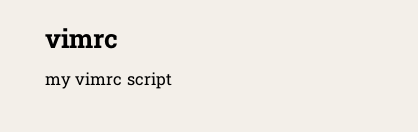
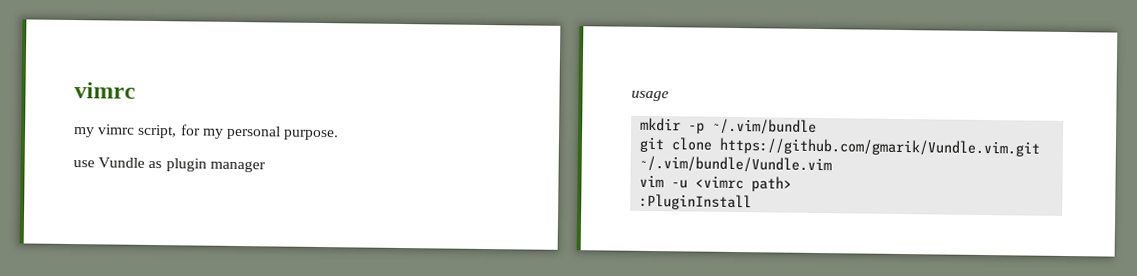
- my vimrc script
+ my vimrc script, for my personal purpose.
+ use Vundle as plugin manager
+ usage
+ mkdir -p ~/.vim/bundle
+ git clone https://github.com/gmarik/Vundle.vim.git ~/.vim/bundle/Vundle.vim
+ vim -u <vimrc path>
+ :PluginInstall

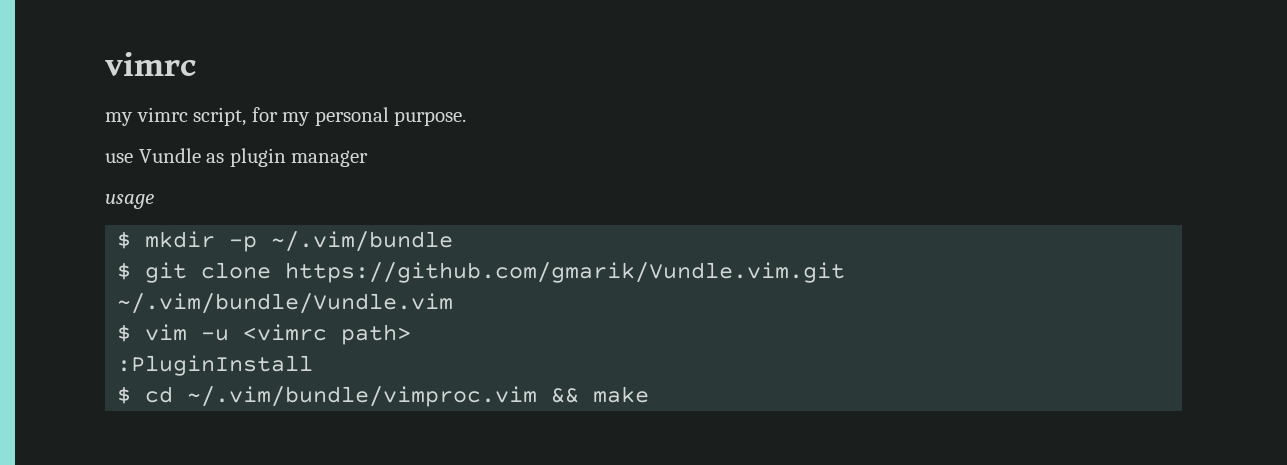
- mkdir -p ~/.vim/bundle
+ $ mkdir -p ~/.vim/bundle
- git clone https://github.com/gmarik/Vundle.vim.git ~/.vim/bundle/Vundle.vim
+ $ git clone https://github.com/gmarik/Vundle.vim.git ~/.vim/bundle/Vundle.vim
- vim -u <vimrc path>
+ $ vim -u <vimrc path>
+ $ cd ~/.vim/bundle/vimproc.vim && make

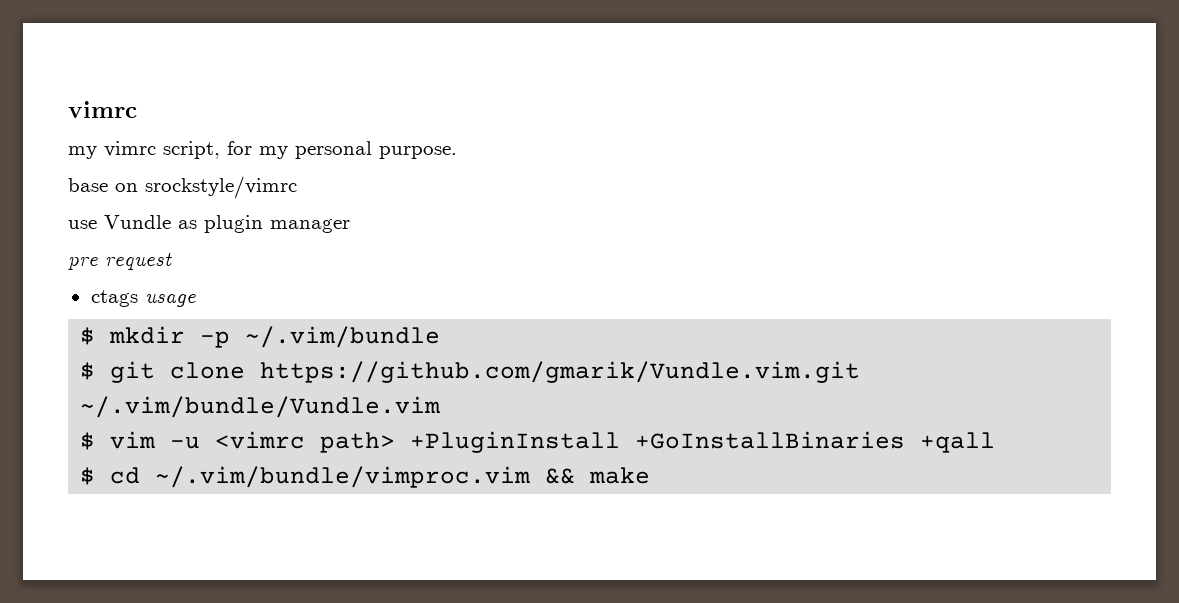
+ base on srockstyle/vimrc
- usage
+ pre request
+ ctags usage
- $ vim -u <vimrc path>
- :PluginInstall
+ $ vim -u <vimrc path> +PluginInstall +GoInstallBinaries +qall

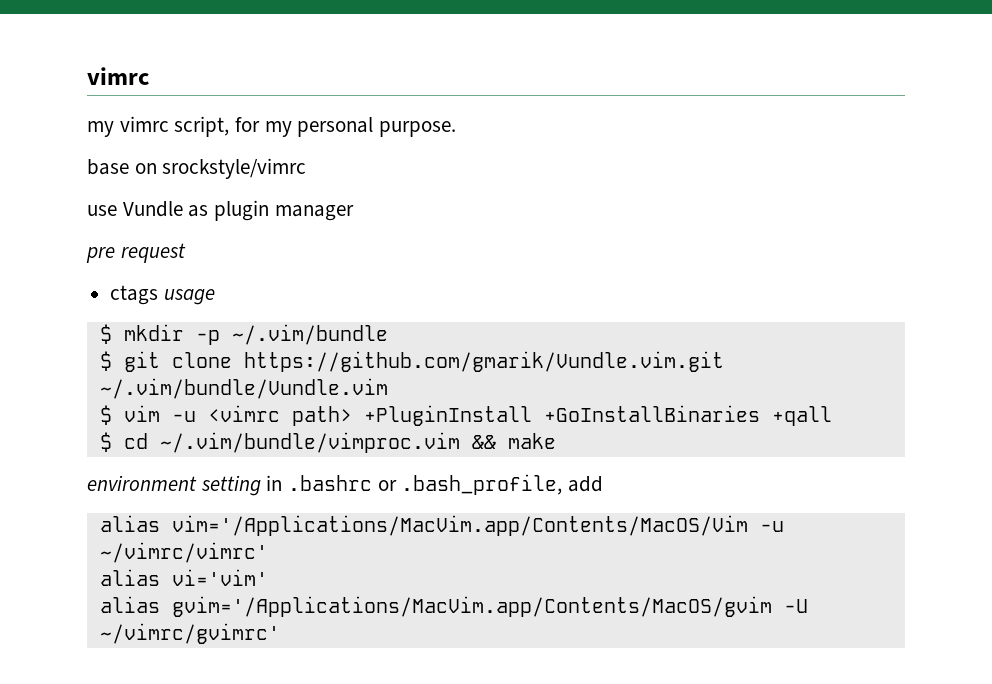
+ environment setting in .bashrc or .bash_profile, add
+ alias vim='/Applications/MacVim.app/Contents/MacOS/Vim -u ~/vimrc/vimrc'
+ alias vi='vim'
+ alias gvim='/Applications/MacVim.app/Contents/MacOS/gvim -U ~/vimrc/gvimrc'

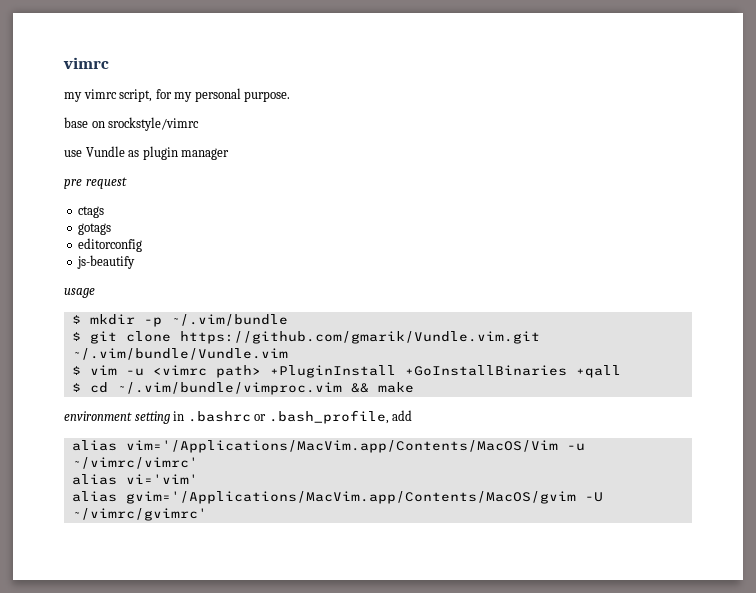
- ctags usage
+ ctags
+ gotags
+ editorconfig
+ js-beautify
+ usage

